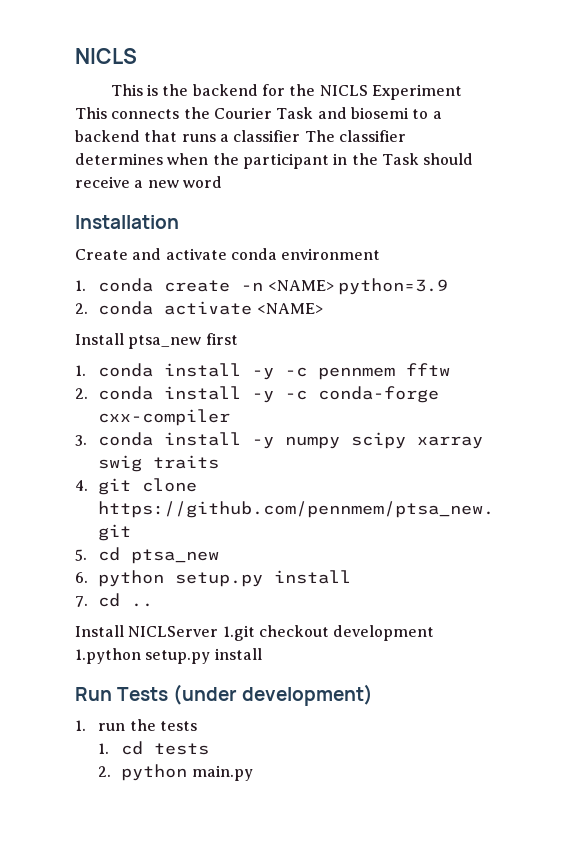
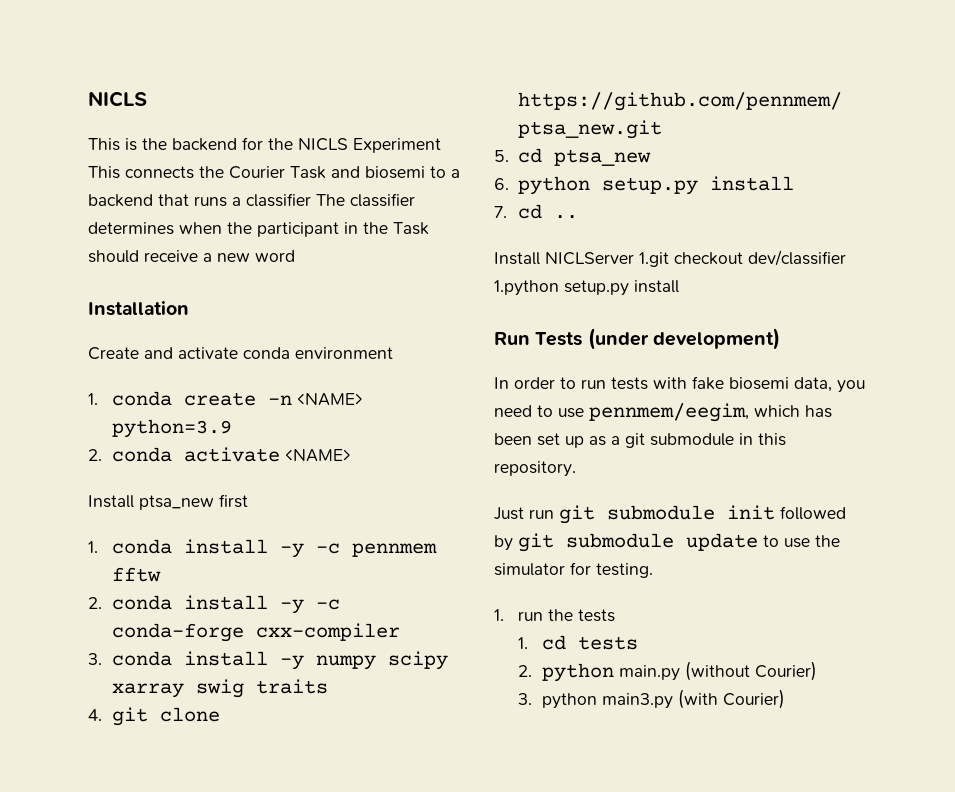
- Install NICLServer 1.git checkout development 1.python setup.py install
+ Install NICLServer 1.git checkout dev/classifier 1.python setup.py install
+ In order to run tests with fake biosemi data, you need to use pennmem/eegim, which has been set up as a git submodule in this repository.
+ Just run git submodule init followed by git submodule update to use the simulator for testing.
- 2. python main.py
+ 2. python main.py (without Courier)
+ 3. python main3.py (with Courier)

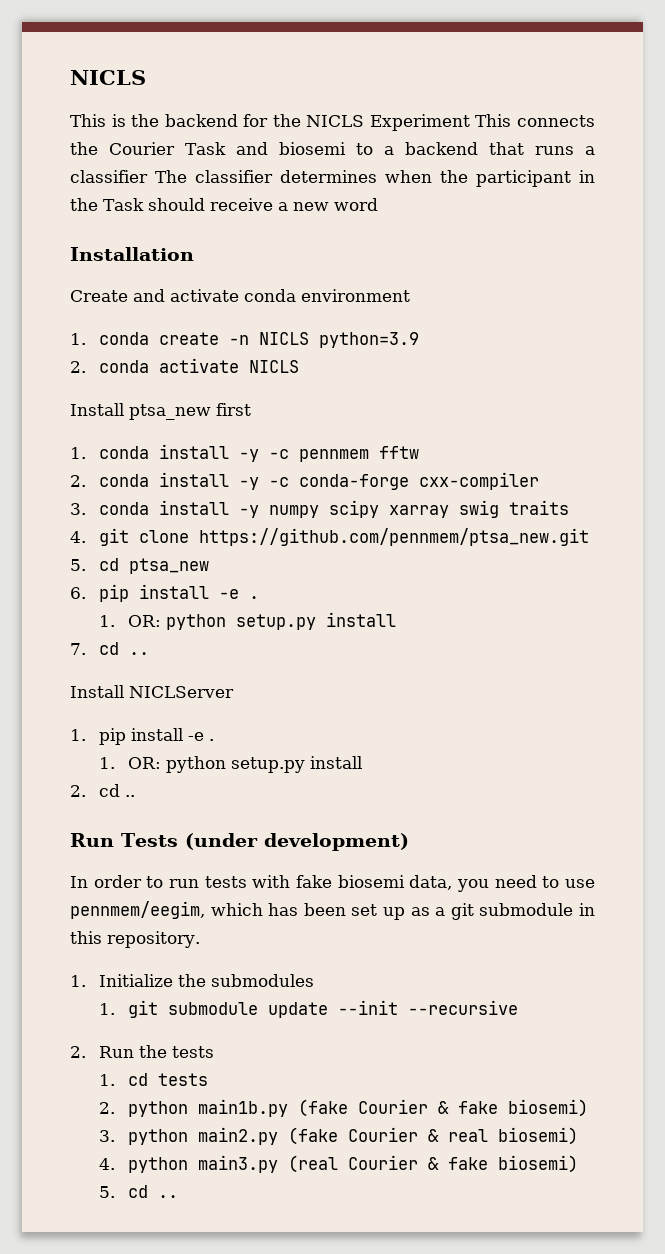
- 1. conda create -n <NAME> python=3.9
+ 1. conda create -n NICLS python=3.9
- 2. conda activate <NAME>
+ 2. conda activate NICLS
- 6. python setup.py install
+ 6. pip install -e .
+ 1. OR: python setup.py install
- Install NICLServer 1.git checkout dev/classifier 1.python setup.py install
+ Install NICLServer
+ 1. pip install -e .
+ 1. OR: python setup.py install
+ 2. cd ..
- Just run git submodule init followed by git submodule update to use the simulator for testing.
- 1. run the tests
+ 1. Initialize the submodules
+ 1. git submodule update --init --recursive
+ 2. Run the tests
- 2. python main.py (without Courier)
- 3. python main3.py (with Courier)
+ 2. python main1b.py (fake Courier & fake biosemi)
+ 3. python main2.py (fake Courier & real biosemi)
+ 4. python main3.py (real Courier & fake biosemi)
+ 5. cd ..

